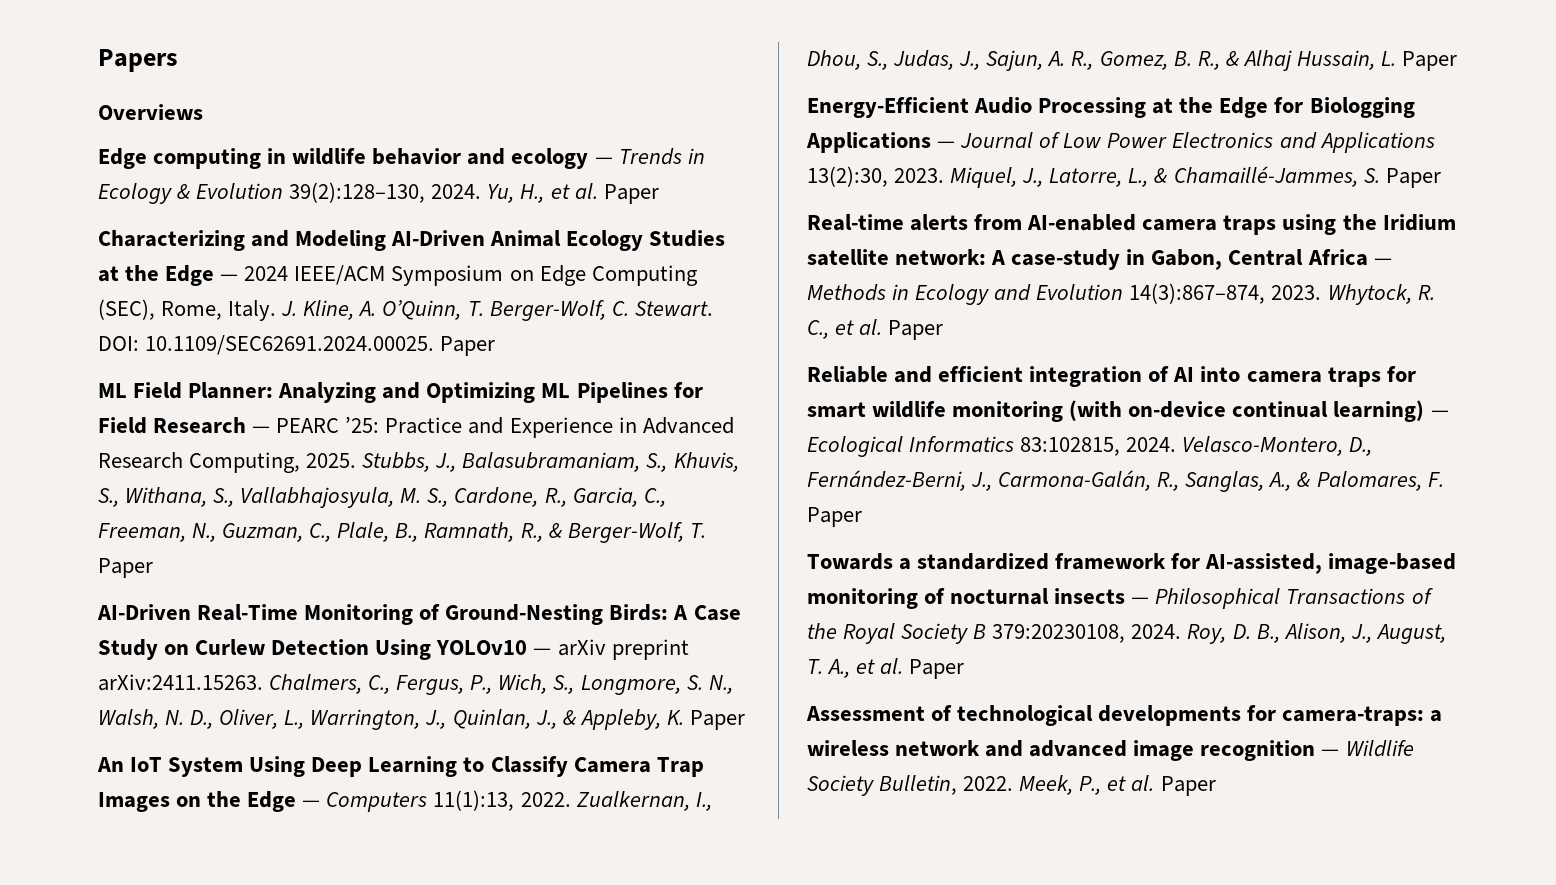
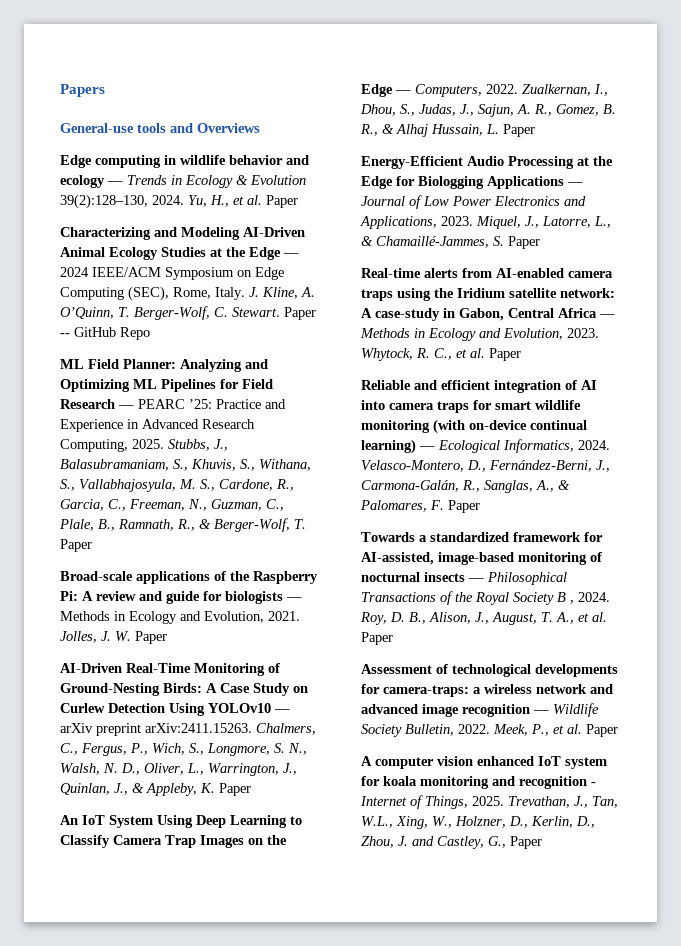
- Overviews
+ General-use tools and Overviews
- DOI: 10.1109/SEC62691.2024.00025. Paper
+ Paper -- GitHub Repo
+ Broad-scale applications of the Raspberry Pi: A review and guide for biologists — Methods in Ecology and Evolution, 2021. Jolles, J. W. Paper
- An IoT System Using Deep Learning to Classify Camera Trap Images on the Edge — Computers 11(1):13, 2022.
+ An IoT System Using Deep Learning to Classify Camera Trap Images on the Edge — Computers, 2022.
- Energy-Efficient Audio Processing at the Edge for Biologging Applications — Journal of Low Power Electronics and Applications 13(2):30, 2023.
+ Energy-Efficient Audio Processing at the Edge for Biologging Applications — Journal of Low Power Electronics and Applications, 2023.
- Real-time alerts from AI-enabled camera traps using the Iridium satellite network: A case-study in Gabon, Central Africa — Methods in Ecology and Evolution 14(3):867–874, 2023.
+ Real-time alerts from AI-enabled camera traps using the Iridium satellite network: A case-study in Gabon, Central Africa — Methods in Ecology and Evolution, 2023.
- Reliable and efficient integration of AI into camera traps for smart wildlife monitoring (with on-device continual learning) — Ecological Informatics 83:102815, 2024.
+ Reliable and efficient integration of AI into camera traps for smart wildlife monitoring (with on-device continual learning) — Ecological Informatics, 2024.
- Towards a standardized framework for AI-assisted, image-based monitoring of nocturnal insects — Philosophical Transactions of the Royal Society B 379:20230108, 2024.
+ Towards a standardized framework for AI-assisted, image-based monitoring of nocturnal insects — Philosophical Transactions of the Royal Society B , 2024.
+ A computer vision enhanced IoT system for koala monitoring and recognition - Internet of Things, 2025. Trevathan, J., Tan, W.L., Xing, W., Holzner, D., Kerlin, D., Zhou, J. and Castley, G., Paper

